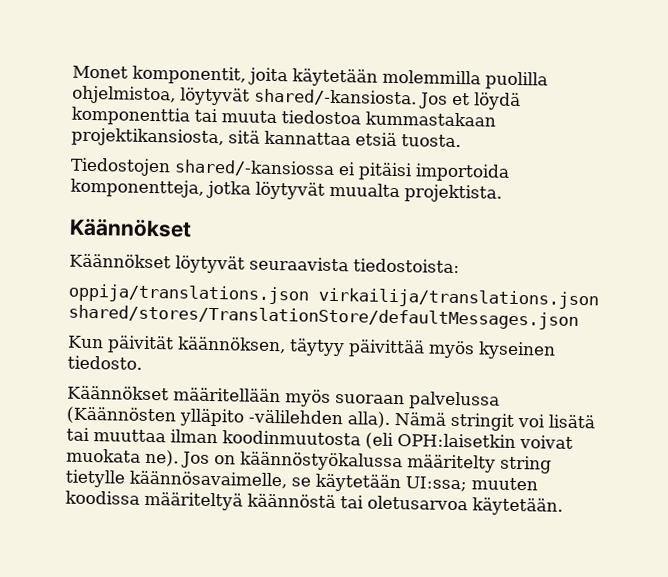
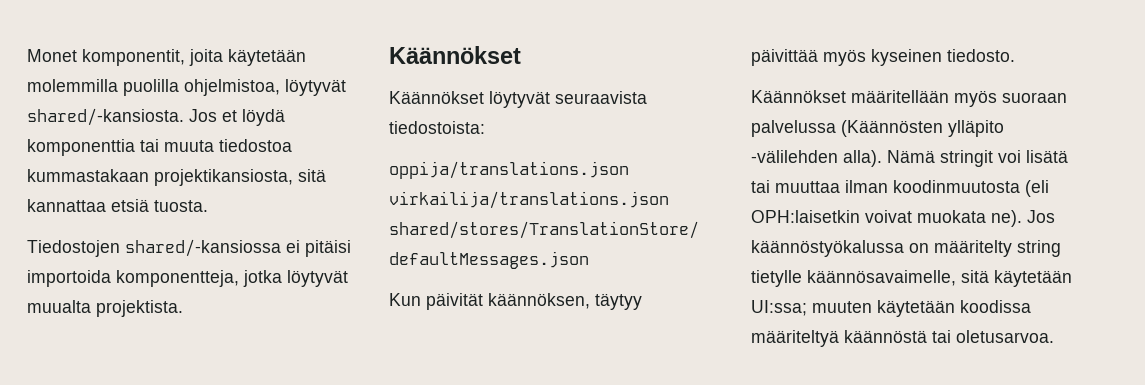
- Jos on käännöstyökalussa määritelty string tietylle käännösavaimelle, se käytetään UI:ssa; muuten koodissa määriteltyä käännöstä tai oletusarvoa käytetään.
+ Jos käännöstyökalussa on määritelty string tietylle käännösavaimelle, sitä käytetään UI:ssa; muuten käytetään koodissa määriteltyä käännöstä tai oletusarvoa.

